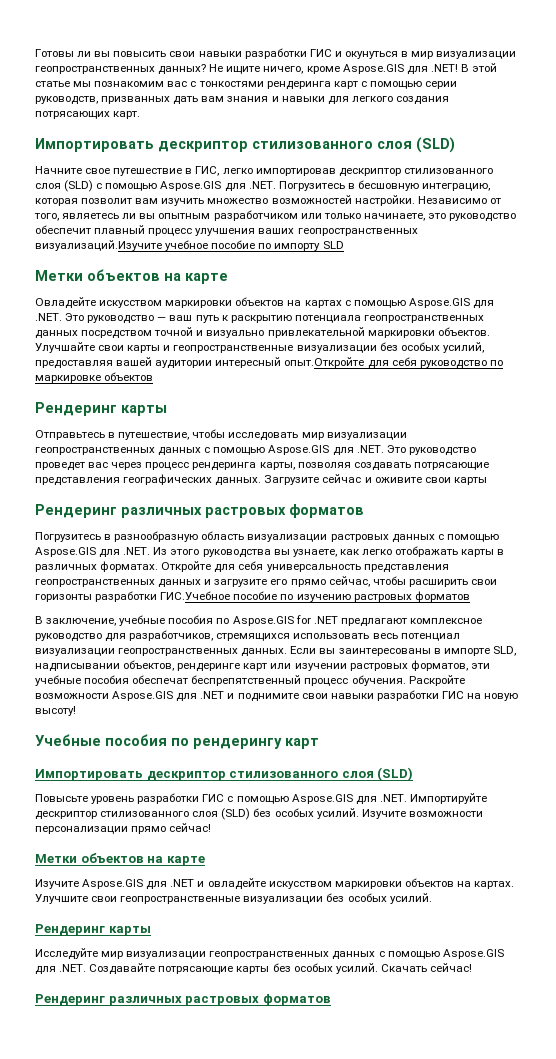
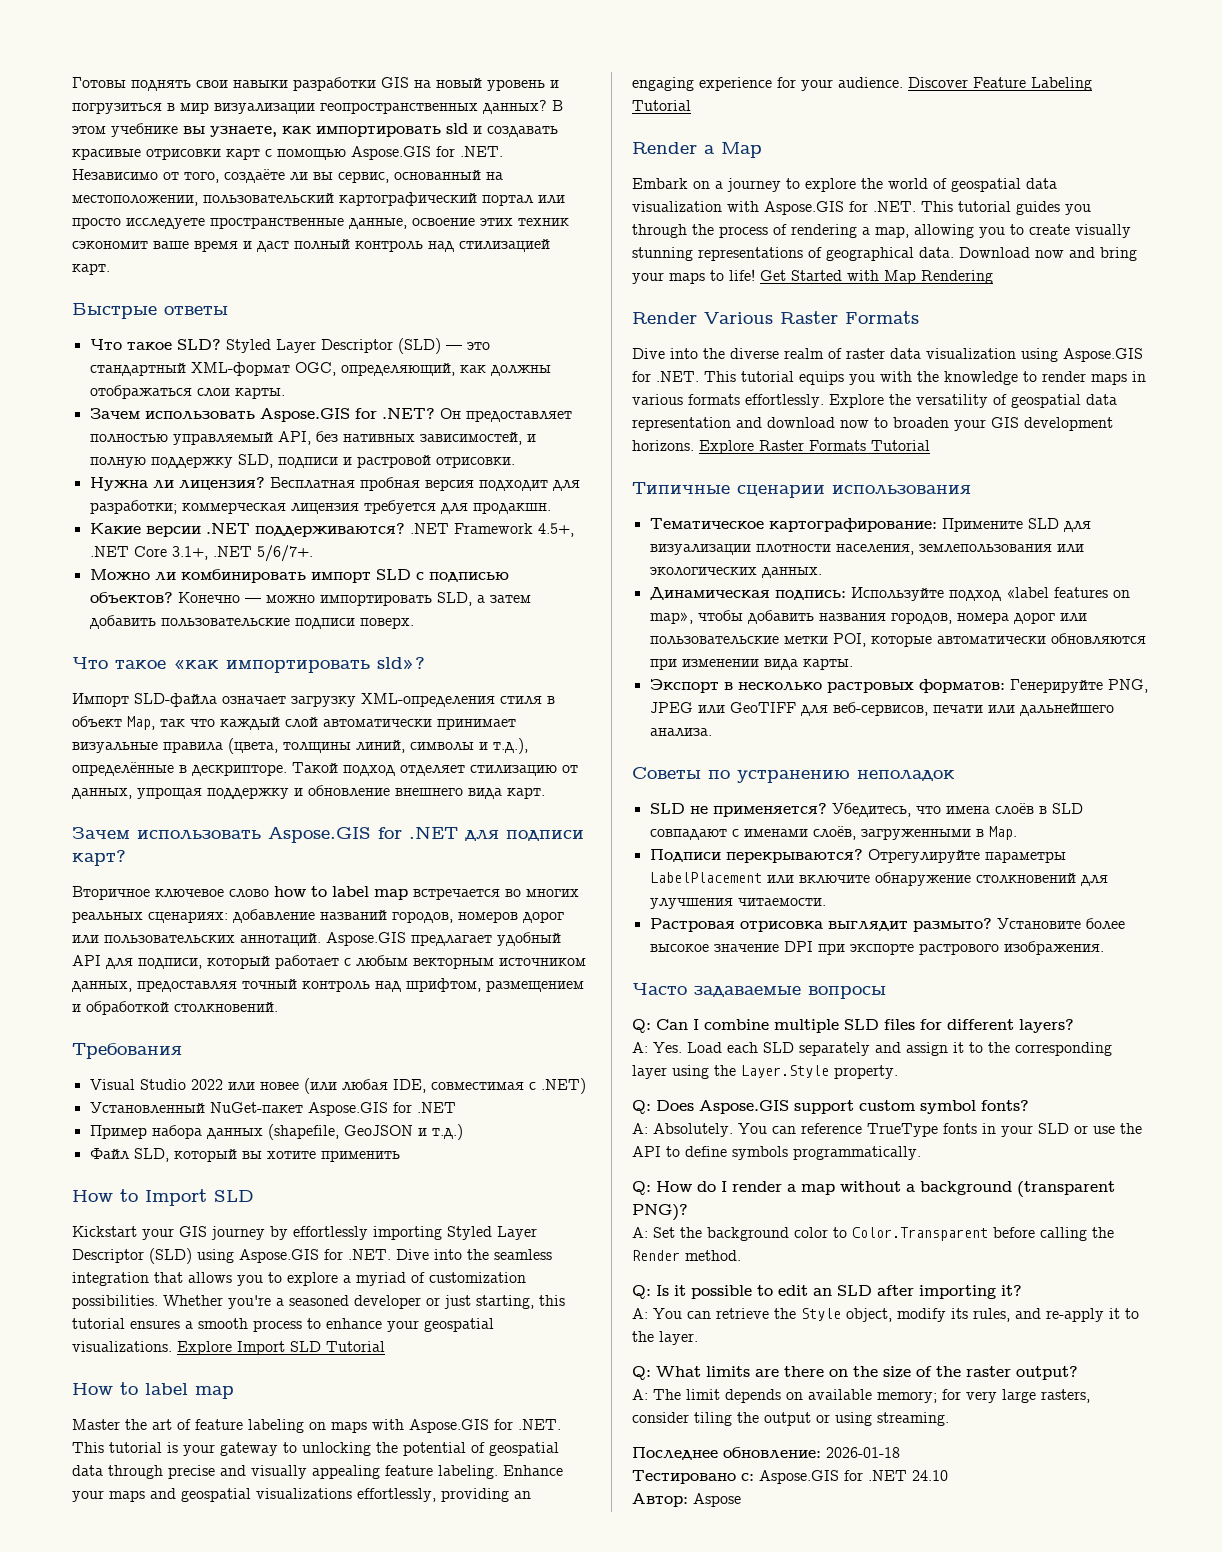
- Готовы ли вы повысить свои навыки разработки ГИС и окунуться в мир визуализации геопространственных данных?
+ Готовы поднять свои навыки разработки GIS на новый уровень и погрузиться в мир визуализации геопространственных данных?
- Не ищите ничего, кроме Aspose.GIS для .NET! В этой статье мы познакомим вас с тонкостями рендеринга карт с помощью серии руководств, призванных дать вам знания и навыки для легкого создания потрясающих карт.
- Импортировать дескриптор стилизованного слоя (SLD)
- Начните свое путешествие в ГИС, легко импортировав дескриптор стилизованного слоя (SLD) с помощью Aspose.GIS для .NET. Погрузитесь в бесшовную интеграцию, которая позволит вам изучить множество возможностей настройки. Независимо от того, являетесь ли вы опытным разработчиком или только начинаете, это руководство обеспечит плавный процесс улучшения ваших геопространственных визуализаций.Изучите учебное пособие по импорту SLD
- Метки объектов на карте
- Овладейте искусством маркировки объектов на картах с помощью Aspose.GIS для .NET. Это руководство — ваш путь к раскрытию потенциала геопространственных данных посредством точной и визуально привлекательной маркировки объектов. Улучшайте свои карты и геопространственные визуализации без особых усилий, предоставляя вашей аудитории интересный опыт.Откройте для себя руководство по маркировке объектов
- Рендеринг карты
- Отправьтесь в путешествие, чтобы исследовать мир визуализации геопространственных данных с помощью Aspose.GIS для .NET. Это руководство проведет вас через процесс рендеринга карты, позволяя создавать потрясающие представления географических данных. Загрузите сейчас и оживите свои карты
- Рендеринг различных растровых форматов
- Погрузитесь в разнообразную область визуализации растровых данных с помощью Aspose.GIS для .NET. Из этого руководства вы узнаете, как легко отображать карты в различных форматах. Откройте для себя универсальность представления геопространственных данных и загрузите его прямо сейчас, чтобы расширить свои горизонты разработки ГИС.Учебное пособие по изучению растровых форматов
- В заключение, учебные пособия по Aspose.GIS for .NET предлагают комплексное руководство для разработчиков, стремящихся использовать весь потенциал визуализации геопространственных данных. Если вы заинтересованы в импорте SLD, надписывании объектов, рендеринге карт или изучении растровых форматов, эти учебные пособия обеспечат беспрепятственный процесс обучения. Раскройте возможности Aspose.GIS для .NET и поднимите свои навыки разработки ГИС на новую высоту!
- Учебные пособия по рендерингу карт
- Импортировать дескриптор стилизованного слоя (SLD)
- Повысьте уровень разработки ГИС с помощью Aspose.GIS для .NET. Импортируйте дескриптор стилизованного слоя (SLD) без особых усилий. Изучите возможности персонализации прямо сейчас!
- Метки объектов на карте
- Изучите Aspose.GIS для .NET и овладейте искусством маркировки объектов на картах. Улучшите свои геопространственные визуализации без особых усилий.
- Рендеринг карты
- Исследуйте мир визуализации геопространственных данных с помощью Aspose.GIS для .NET. Создавайте потрясающие карты без особых усилий. Скачать сейчас!
- Рендеринг различных растровых форматов
+ В этом учебнике вы узнаете, как импортировать sld и создавать красивые отрисовки карт с помощью Aspose.GIS for .NET. Независимо от того, создаёте ли вы сервис, основанный на местоположении, пользовательский картографический портал или просто исследуете пространственные данные, освоение этих техник сэкономит ваше время и даст полный контроль над стилизацией карт.
+ Быстрые ответы
+ Что такое SLD? Styled Layer Descriptor (SLD) — это стандартный XML‑формат OGC, определяющий, как должны отображаться слои карты.
+ Зачем использовать Aspose.GIS for .NET? Он предоставляет полностью управляемый API, без нативных зависимостей, и полную поддержку SLD, подписи и растровой отрисовки.
+ Нужна ли лицензия? Бесплатная пробная версия подходит для разработки; коммерческая лицензия требуется для продакшн.
+ Какие версии .NET поддерживаются? .NET Framework 4.5+, .NET Core 3.1+, .NET 5/6/7+.
+ Можно ли комбинировать импорт SLD с подписью объектов? Конечно — можно импортировать SLD, а затем добавить пользовательские подписи поверх.
+ Что такое «как импортировать sld»?
+ Импорт SLD‑файла означает загрузку XML‑определения стиля в объект Map, так что каждый слой автоматически принимает визуальные правила (цвета, толщины линий, символы и т.д.), определённые в дескрипторе. Такой подход отделяет стилизацию от данных, упрощая поддержку и обновление внешнего вида карт.
+ Зачем использовать Aspose.GIS for .NET для подписи карт?
+ Вторичное ключевое слово how to label map встречается во многих реальных сценариях: добавление названий городов, номеров дорог или пользовательских аннотаций. Aspose.GIS предлагает удобный API для подписи, который работает с любым векторным источником данных, предоставляя точный контроль над шрифтом, размещением и обработкой столкновений.
+ Требования
+ Visual Studio 2022 или новее (или любая IDE, совместимая с .NET)
+ Установленный NuGet‑пакет Aspose.GIS for .NET
+ Пример набора данных (shapefile, GeoJSON и т.д.)
+ Файл SLD, который вы хотите применить
+ How to Import SLD
+ Kickstart your GIS journey by effortlessly importing Styled Layer Descriptor (SLD) using Aspose.GIS for .NET. Dive into the seamless integration that allows you to explore a myriad of customization possibilities. Whether you're a seasoned developer or just starting, this tutorial ensures a smooth process to enhance your geospatial visualizations. Explore Import SLD Tutorial
+ How to label map
+ Master the art of feature labeling on maps with Aspose.GIS for .NET. This tutorial is your gateway to unlocking the potential of geospatial data through precise and visually appealing feature labeling. Enhance your maps and geospatial visualizations effortlessly, providing an engaging experience for your audience. Discover Feature Labeling Tutorial
+ Render a Map
+ Embark on a journey to explore the world of geospatial data visualization with Aspose.GIS for .NET. This tutorial guides you through the process of rendering a map, allowing you to create visually stunning representations of geographical data. Download now and bring your maps to life! Get Started with Map Rendering
+ Render Various Raster Formats
+ Dive into the diverse realm of raster data visualization using Aspose.GIS for .NET. This tutorial equips you with the knowledge to render maps in various formats effortlessly. Explore the versatility of geospatial data representation and download now to broaden your GIS development horizons. Explore Raster Formats Tutorial
+ Типичные сценарии использования
+ Тематическое картографирование: Примените SLD для визуализации плотности населения, землепользования или экологических данных.
+ Динамическая подпись: Используйте подход «label features on map», чтобы добавить названия городов, номера дорог или пользовательские метки POI, которые автоматически обновляются при изменении вида карты.
+ Экспорт в несколько растровых форматов: Генерируйте PNG, JPEG или GeoTIFF для веб‑сервисов, печати или дальнейшего анализа.
+ Советы по устранению неполадок
+ SLD не применяется? Убедитесь, что имена слоёв в SLD совпадают с именами слоёв, загруженными в Map.
+ Подписи перекрываются? Отрегулируйте параметры LabelPlacement или включите обнаружение столкновений для улучшения читаемости.
+ Растровая отрисовка выглядит размыто? Установите более высокое значение DPI при экспорте растрового изображения.
+ Часто задаваемые вопросы
+ Q: Can I combine multiple SLD files for different layers?
+ A: Yes. Load each SLD separately and assign it to the corresponding layer using the Layer.Style property.
+ Q: Does Aspose.GIS support custom symbol fonts?
+ A: Absolutely. You can reference TrueType fonts in your SLD or use the API to define symbols programmatically.
+ Q: How do I render a map without a background (transparent PNG)?
+ A: Set the background color to Color.Transparent before calling the Render method.
+ Q: Is it possible to edit an SLD after importing it?
+ A: You can retrieve the Style object, modify its rules, and re‑apply it to the layer.
+ Q: What limits are there on the size of the raster output?
+ A: The limit depends on available memory; for very large rasters, consider tiling the output or using streaming.
+ Последнее обновление: 2026-01-18
+ Тестировано с: Aspose.GIS for .NET 24.10
+ Автор: Aspose

